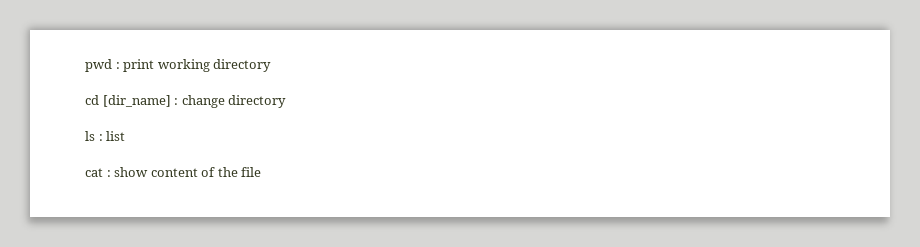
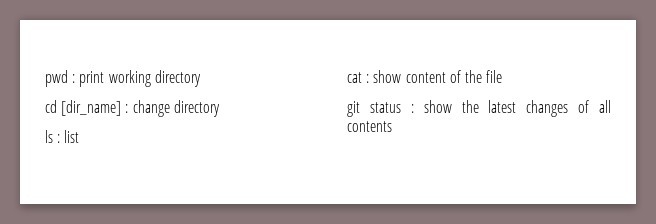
+ git status : show the latest changes of all contents

